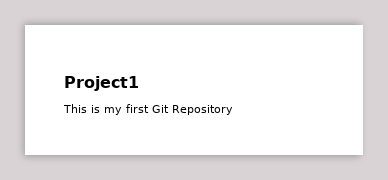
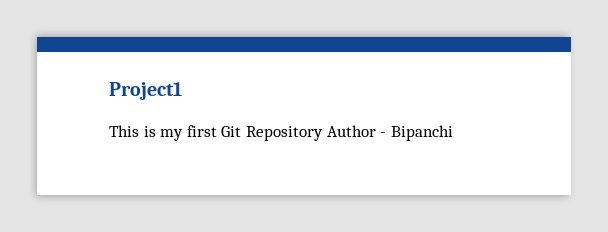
- This is my first Git Repository
+ This is my first Git Repository Author - Bipanchi

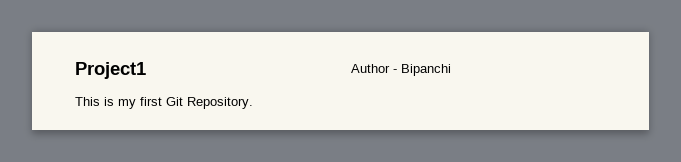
- This is my first Git Repository Author - Bipanchi
+ This is my first Git Repository.
+ Author - Bipanchi

